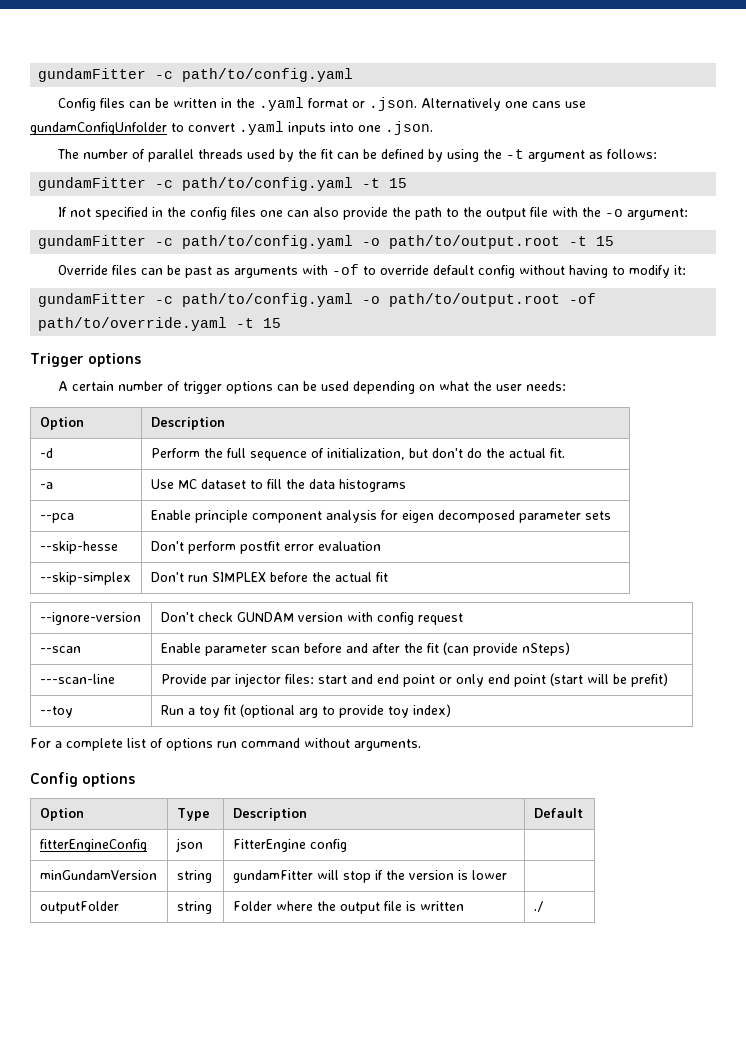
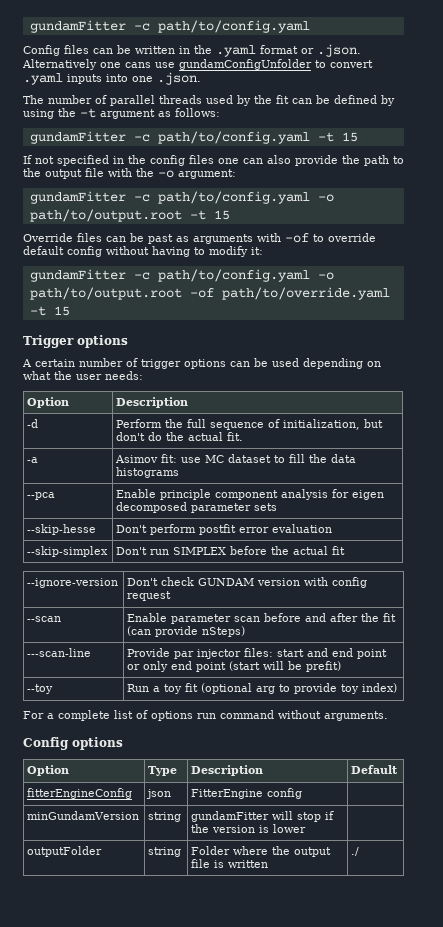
- -a | Use MC dataset to fill the data histograms
+ -a | Asimov fit: use MC dataset to fill the data histograms

